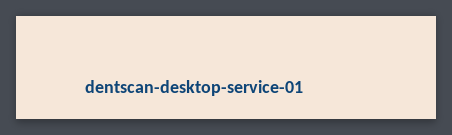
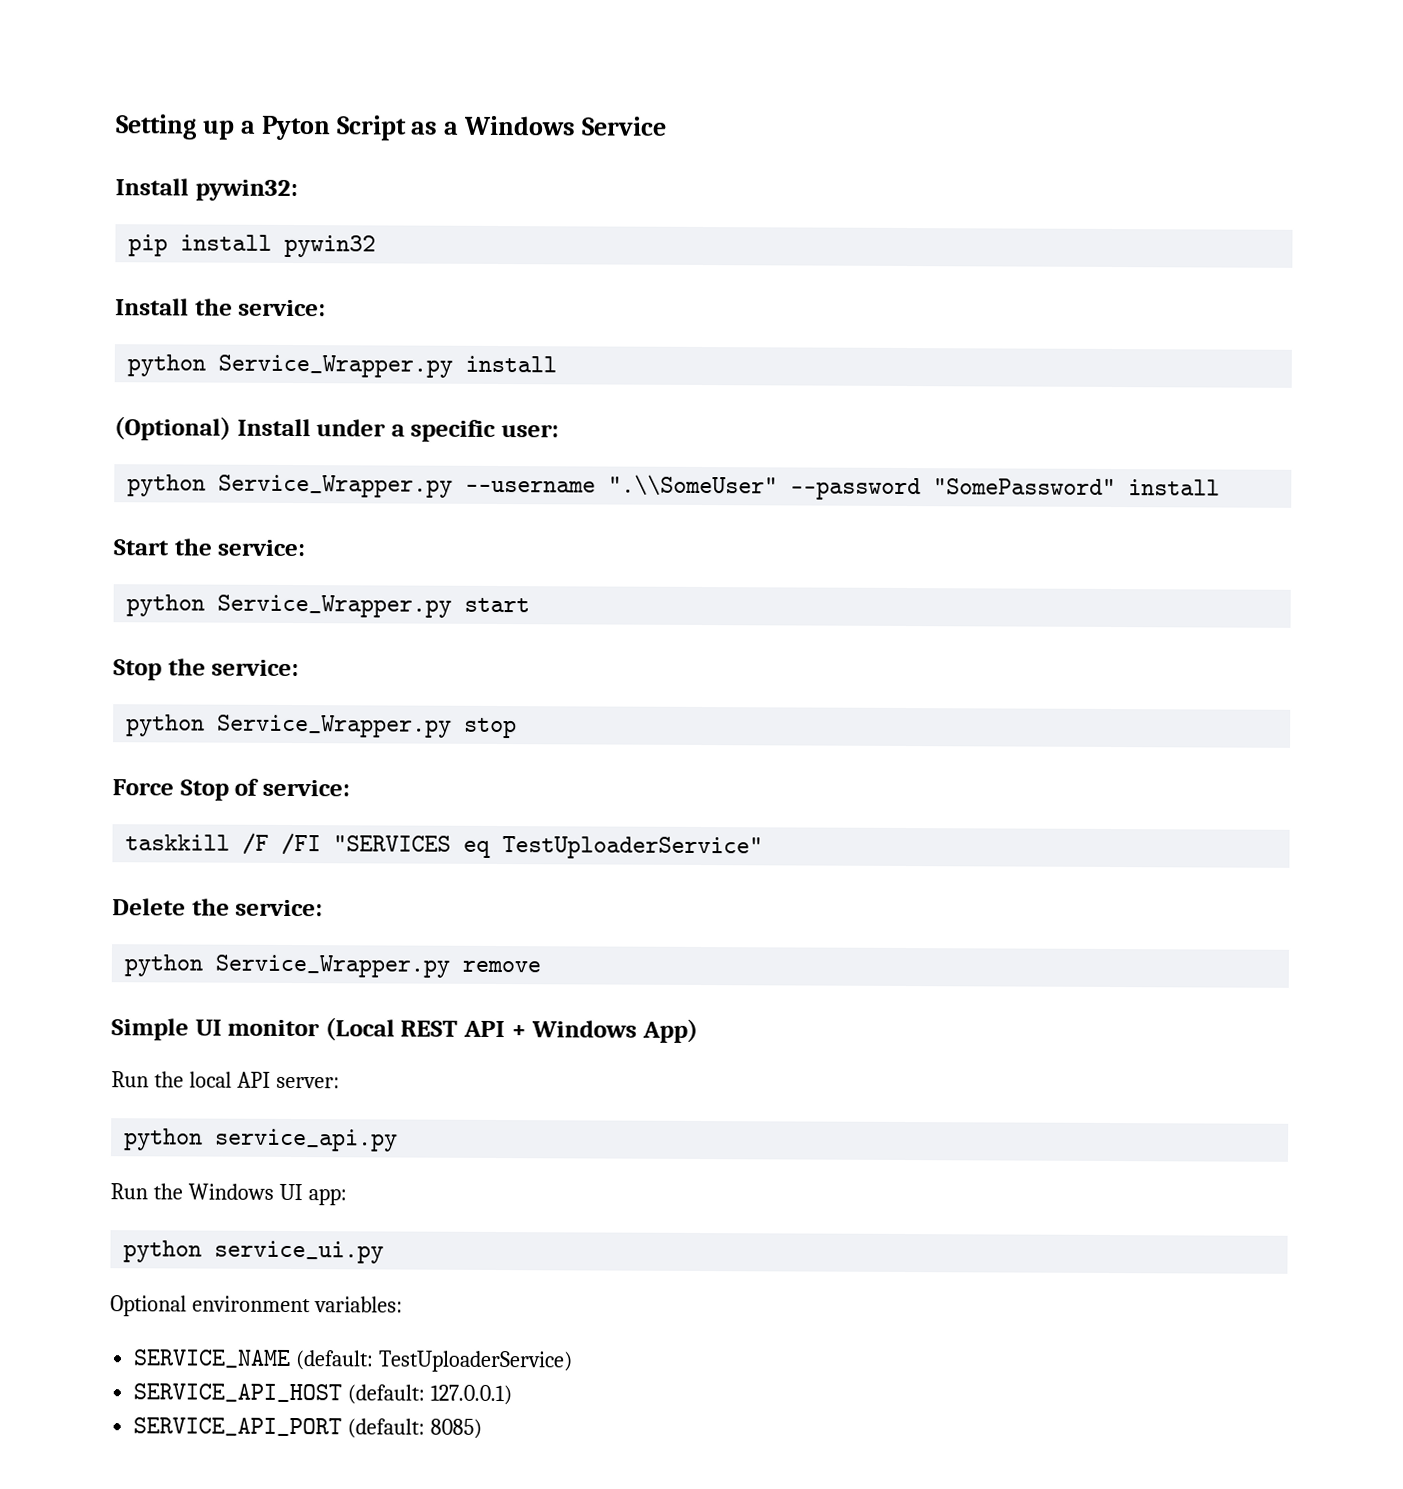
- dentscan-desktop-service-01
+ Setting up a Pyton Script as a Windows Service
+ Install pywin32:
+ pip install pywin32
+ Install the service:
+ python Service_Wrapper.py install
+ (Optional) Install under a specific user:
+ python Service_Wrapper.py --username ".\\SomeUser" --password "SomePassword" install
+ Start the service:
+ python Service_Wrapper.py start
+ Stop the service:
+ python Service_Wrapper.py stop
+ Force Stop of service:
+ taskkill /F /FI "SERVICES eq TestUploaderService"
+ Delete the service:
+ python Service_Wrapper.py remove
+ Simple UI monitor (Local REST API + Windows App)
+ Run the local API server:
+ python service_api.py
+ Run the Windows UI app:
+ python service_ui.py
+ Optional environment variables:
+ SERVICE_NAME (default: TestUploaderService)
+ SERVICE_API_HOST (default: 127.0.0.1)
+ SERVICE_API_PORT (default: 8085)

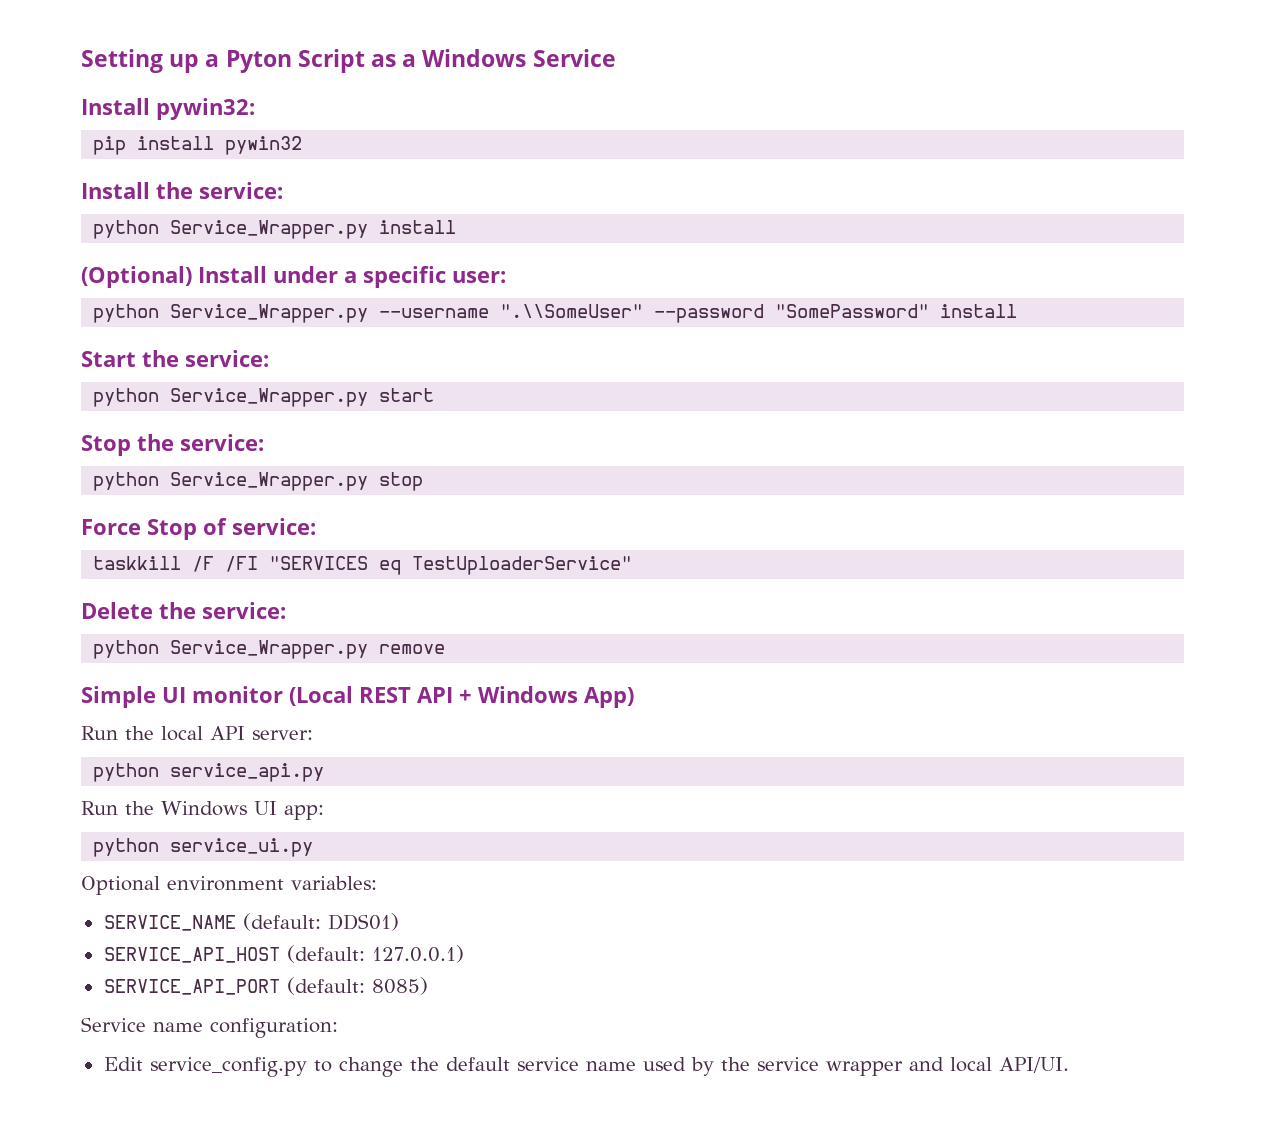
- SERVICE_NAME (default: TestUploaderService)
+ SERVICE_NAME (default: DDS01)
+ Service name configuration:
+ Edit service_config.py to change the default service name used by the service wrapper and local API/UI.

